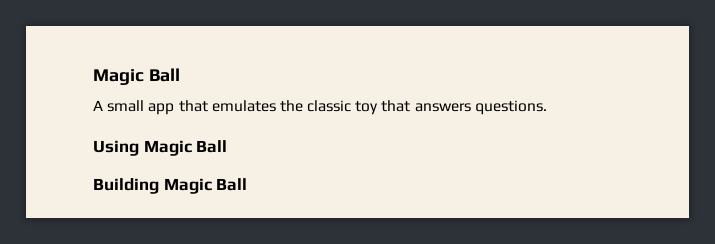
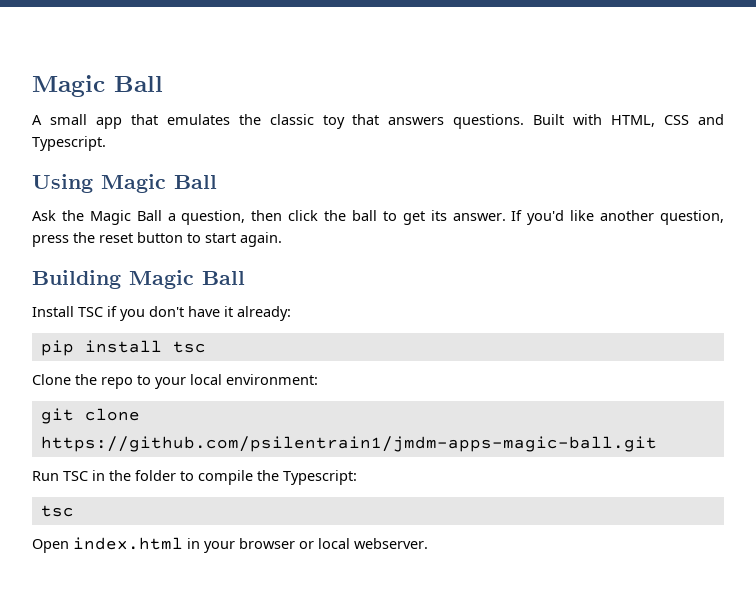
- A small app that emulates the classic toy that answers questions.
+ A small app that emulates the classic toy that answers questions. Built with HTML, CSS and Typescript.
  Using Magic Ball
+ Ask the Magic Ball a question, then click the ball to get its answer. If you'd like another question, press the reset button to start again.
  Building Magic Ball
+ Install TSC if you don't have it already:
+ pip install tsc
+ Clone the repo to your local environment:
+ git clone https://github.com/psilentrain1/jmdm-apps-magic-ball.git
+ Run TSC in the folder to compile the Typescript:
+ tsc
+ Open index.html in your browser or local webserver.

